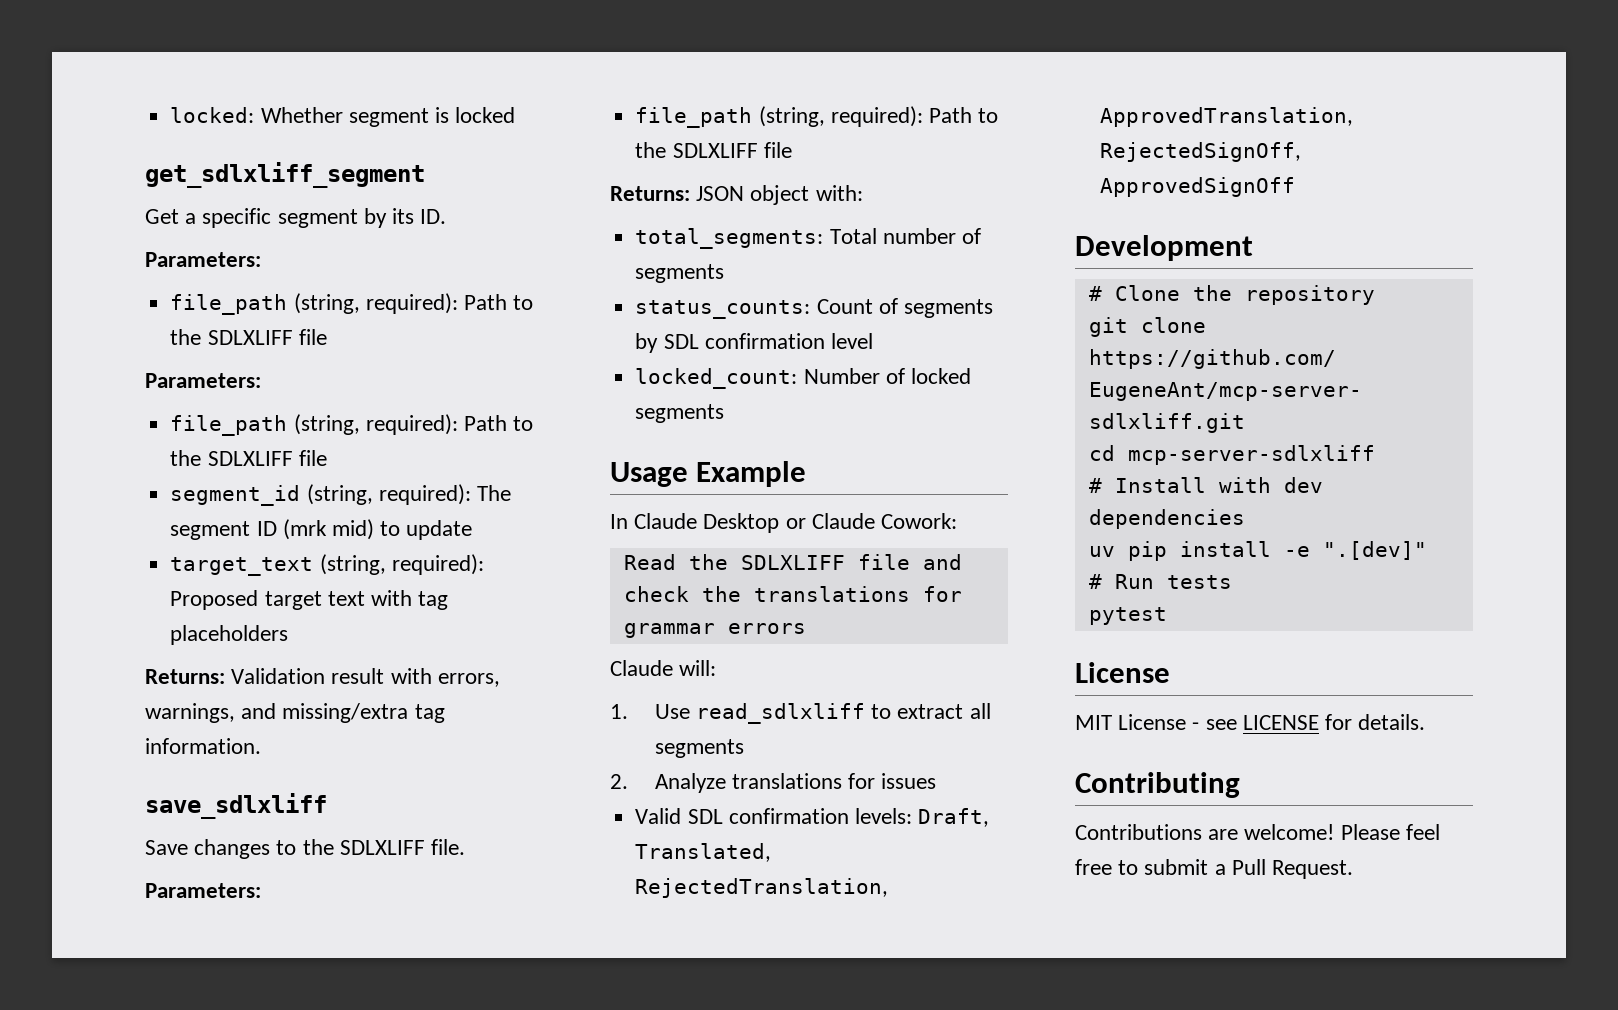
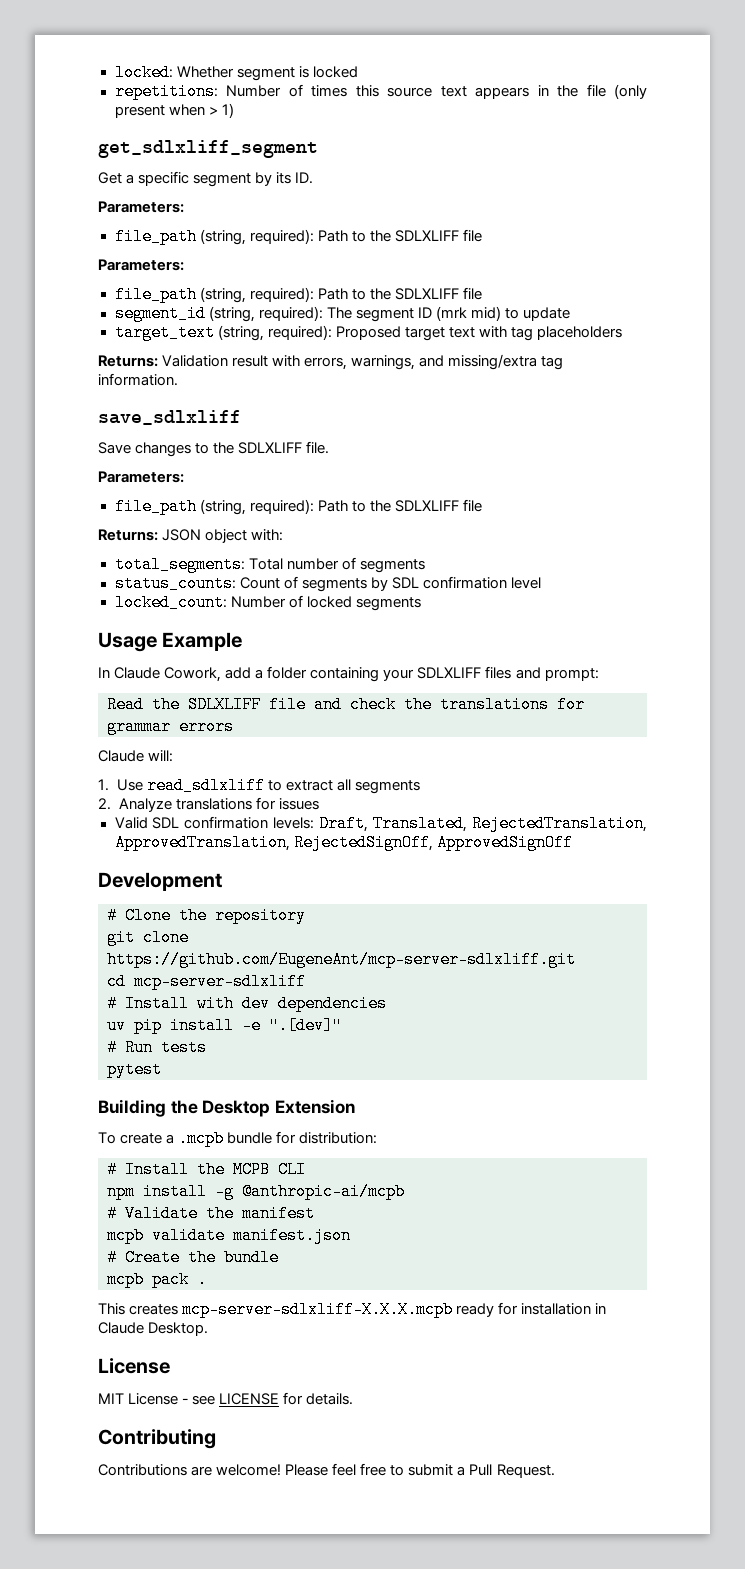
+ repetitions: Number of times this source text appears in the file (only present when > 1)
- In Claude Desktop or Claude Cowork:
+ In Claude Cowork, add a folder containing your SDLXLIFF files and prompt:
+ Building the Desktop Extension
+ To create a .mcpb bundle for distribution:
+ # Install the MCPB CLI
+ npm install -g @anthropic-ai/mcpb
+ # Validate the manifest
+ mcpb validate manifest.json
+ # Create the bundle
+ mcpb pack .
+ This creates mcp-server-sdlxliff-X.X.X.mcpb ready for installation in Claude Desktop.

